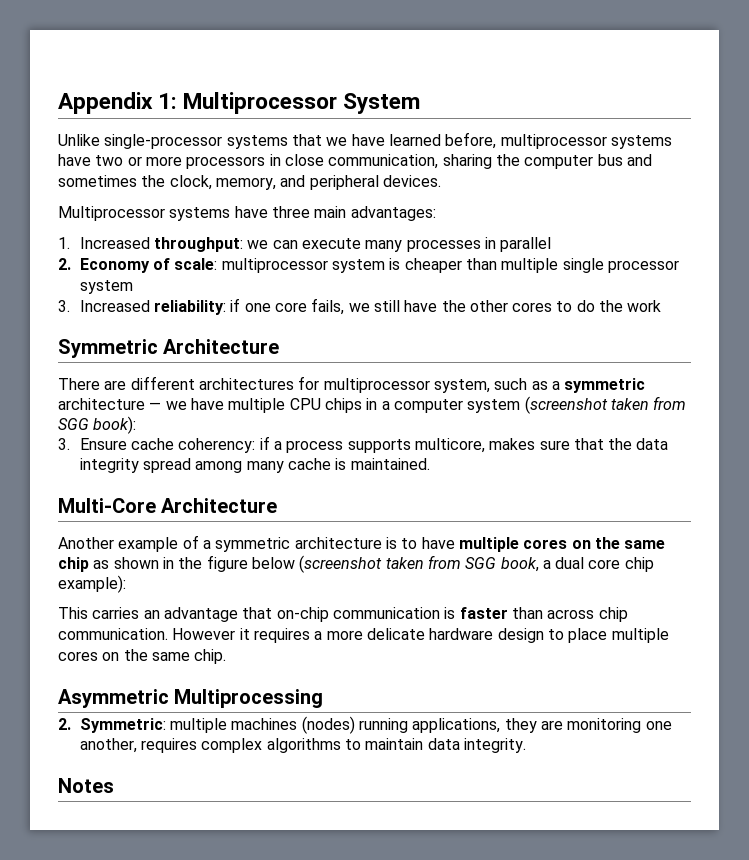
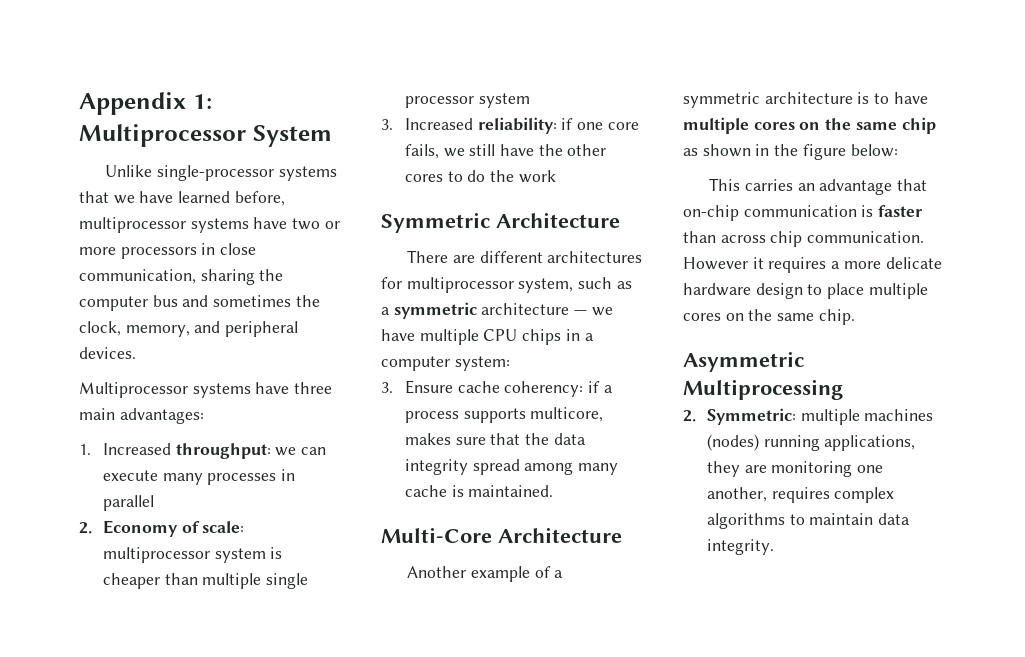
- There are different architectures for multiprocessor system, such as a symmetric architecture — we have multiple CPU chips in a computer system (screenshot taken from SGG book):
+ There are different architectures for multiprocessor system, such as a symmetric architecture — we have multiple CPU chips in a computer system:
- Another example of a symmetric architecture is to have multiple cores on the same chip as shown in the figure below (screenshot taken from SGG book, a dual core chip example):
+ Another example of a symmetric architecture is to have multiple cores on the same chip as shown in the figure below:
- Notes

